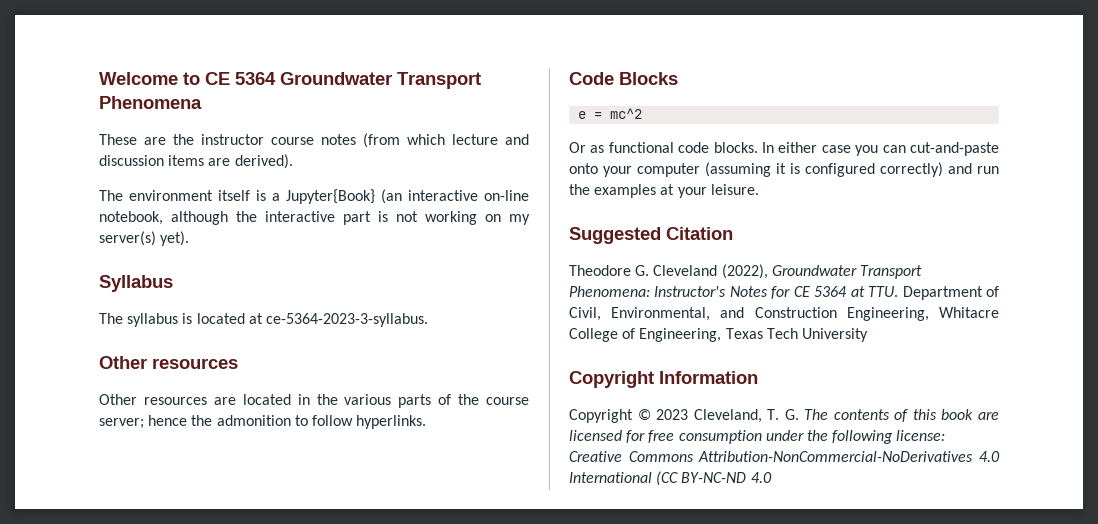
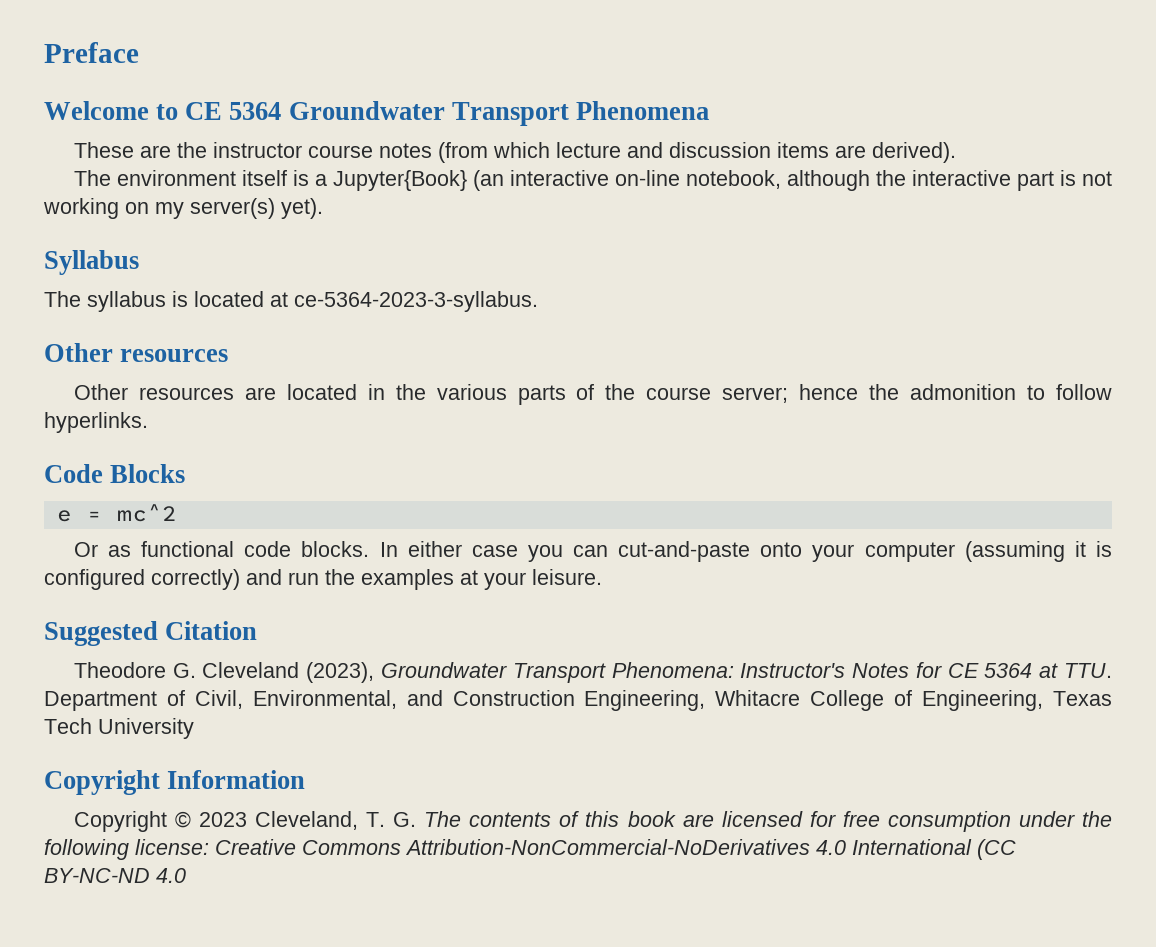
+ Preface
- Theodore G. Cleveland (2022), Groundwater Transport Phenomena: Instructor's Notes for CE 5364 at TTU. Department of Civil, Environmental, and Construction Engineering, Whitacre College of Engineering, Texas Tech University
+ Theodore G. Cleveland (2023), Groundwater Transport Phenomena: Instructor's Notes for CE 5364 at TTU. Department of Civil, Environmental, and Construction Engineering, Whitacre College of Engineering, Texas Tech University

